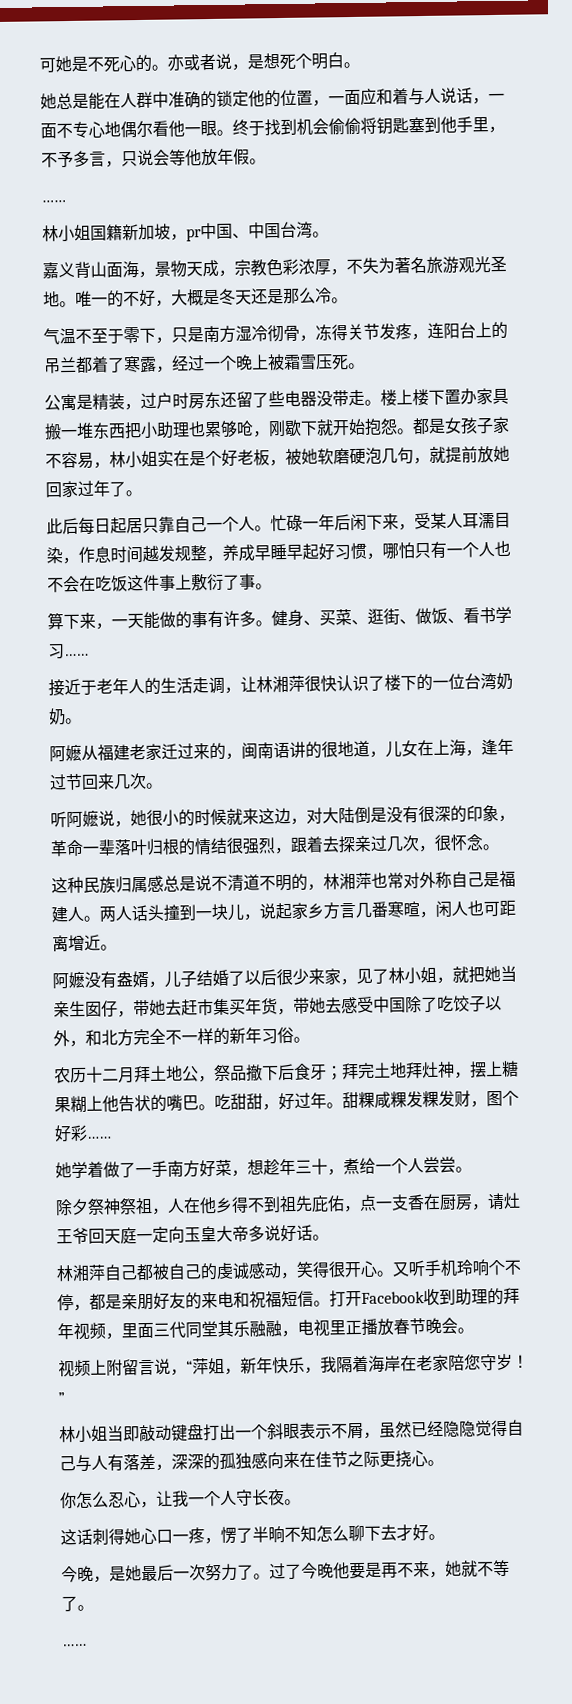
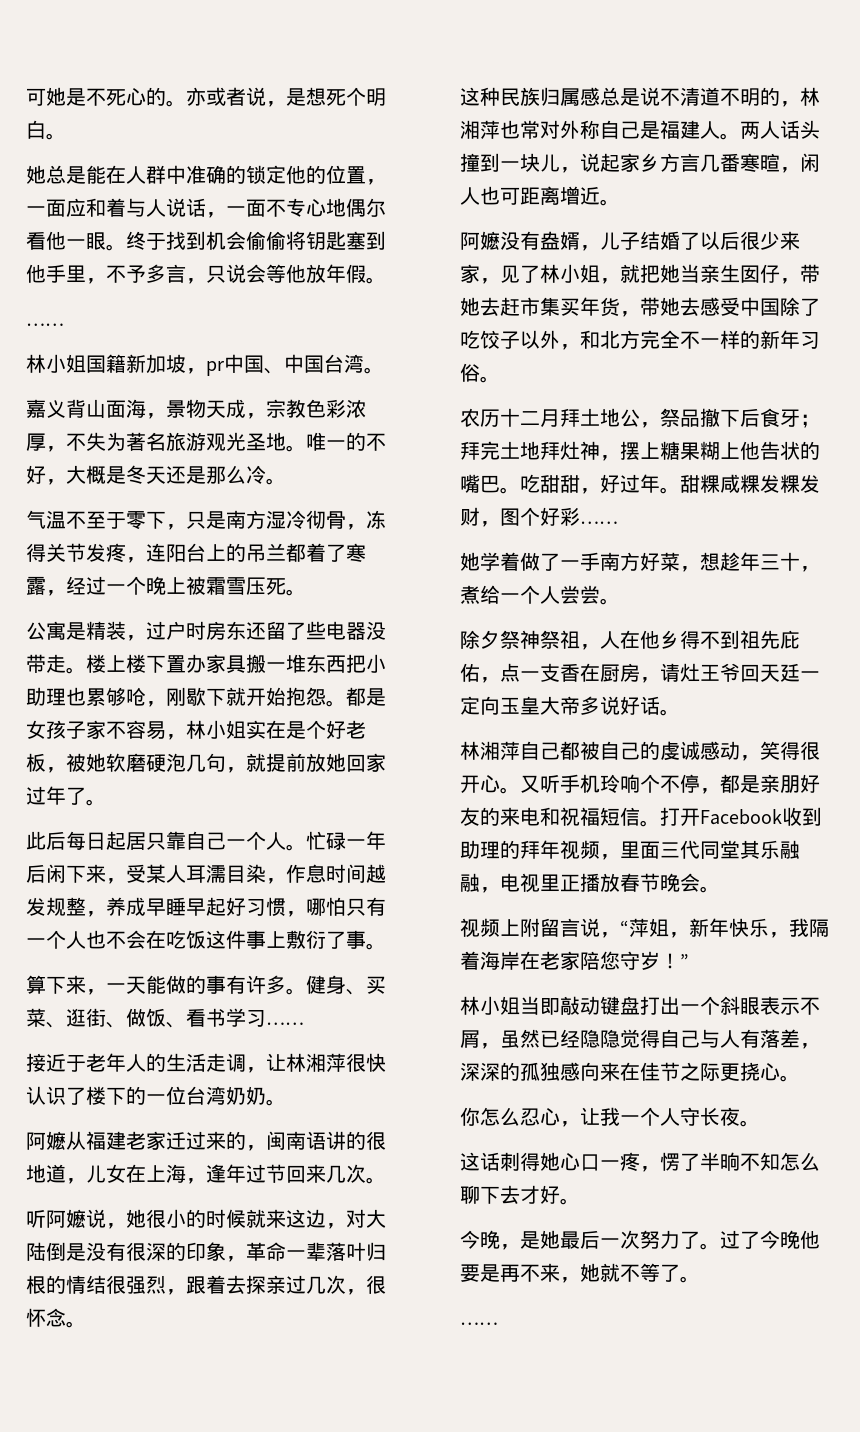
- 除夕祭神祭祖，人在他乡得不到祖先庇佑，点一支香在厨房，请灶王爷回天庭一定向玉皇大帝多说好话。
+ 除夕祭神祭祖，人在他乡得不到祖先庇佑，点一支香在厨房，请灶王爷回天廷一定向玉皇大帝多说好话。

